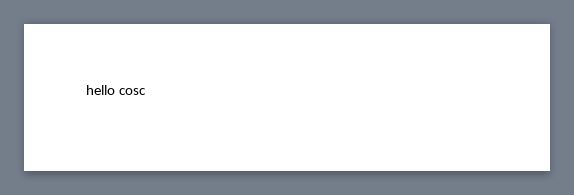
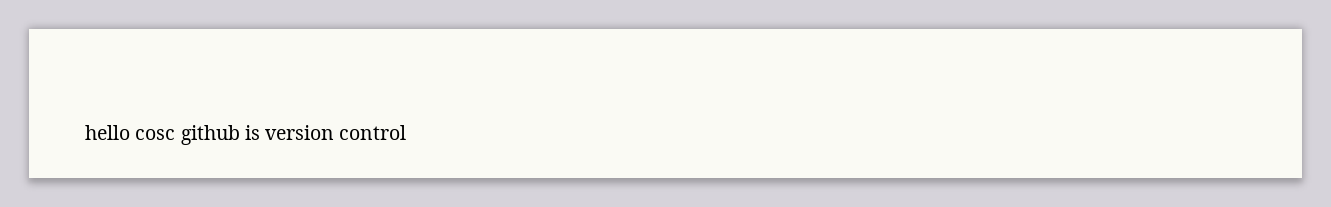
- hello cosc
+ hello cosc github is version control

